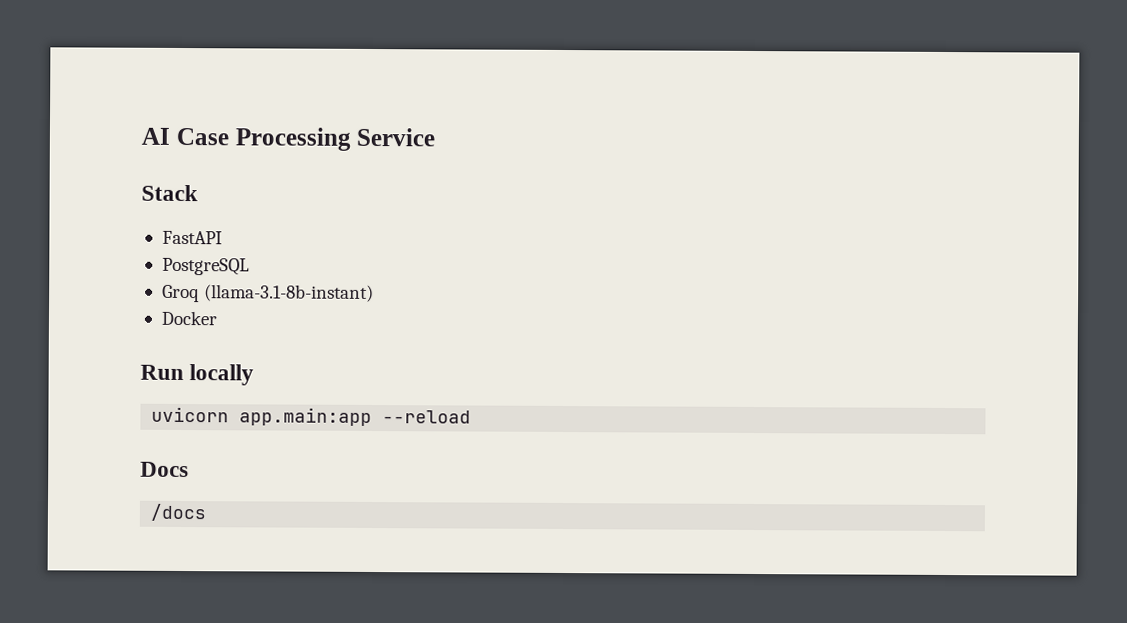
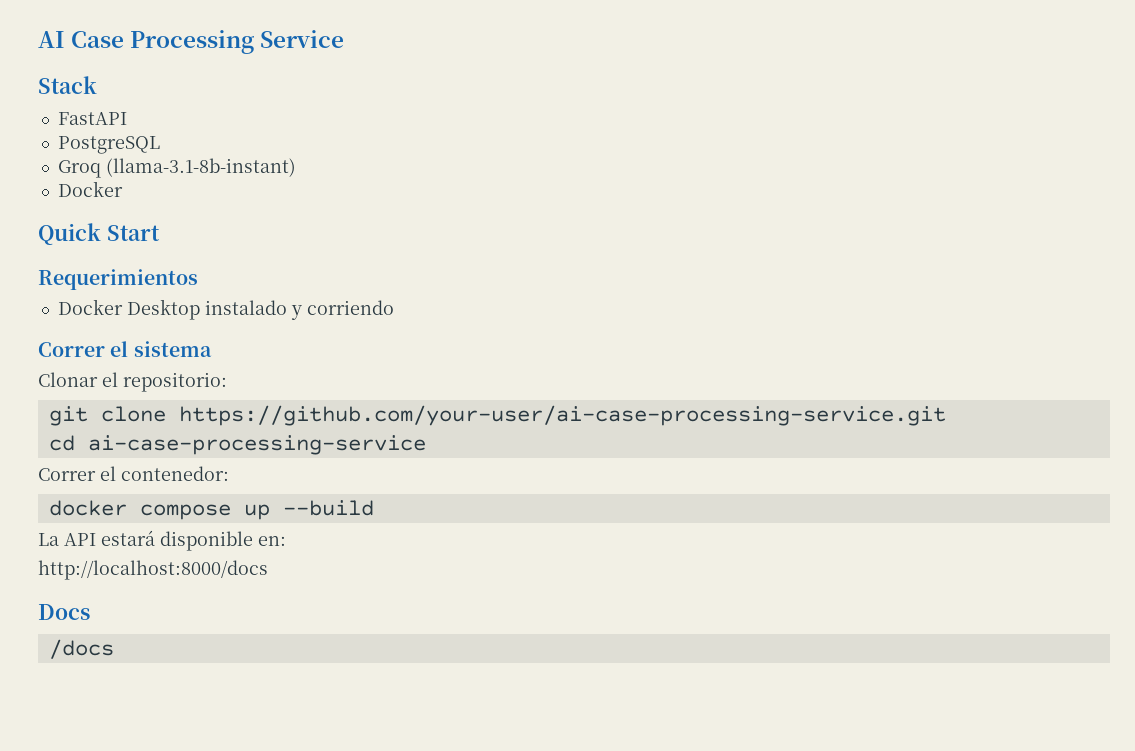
- Run locally
- uvicorn app.main:app --reload
+ Quick Start
+ Requerimientos
+ Docker Desktop instalado y corriendo
+ Correr el sistema
+ Clonar el repositorio:
+ git clone https://github.com/your-user/ai-case-processing-service.git
+ cd ai-case-processing-service
+ Correr el contenedor:
+ docker compose up --build
+ La API estará disponible en:
+ http://localhost:8000/docs

